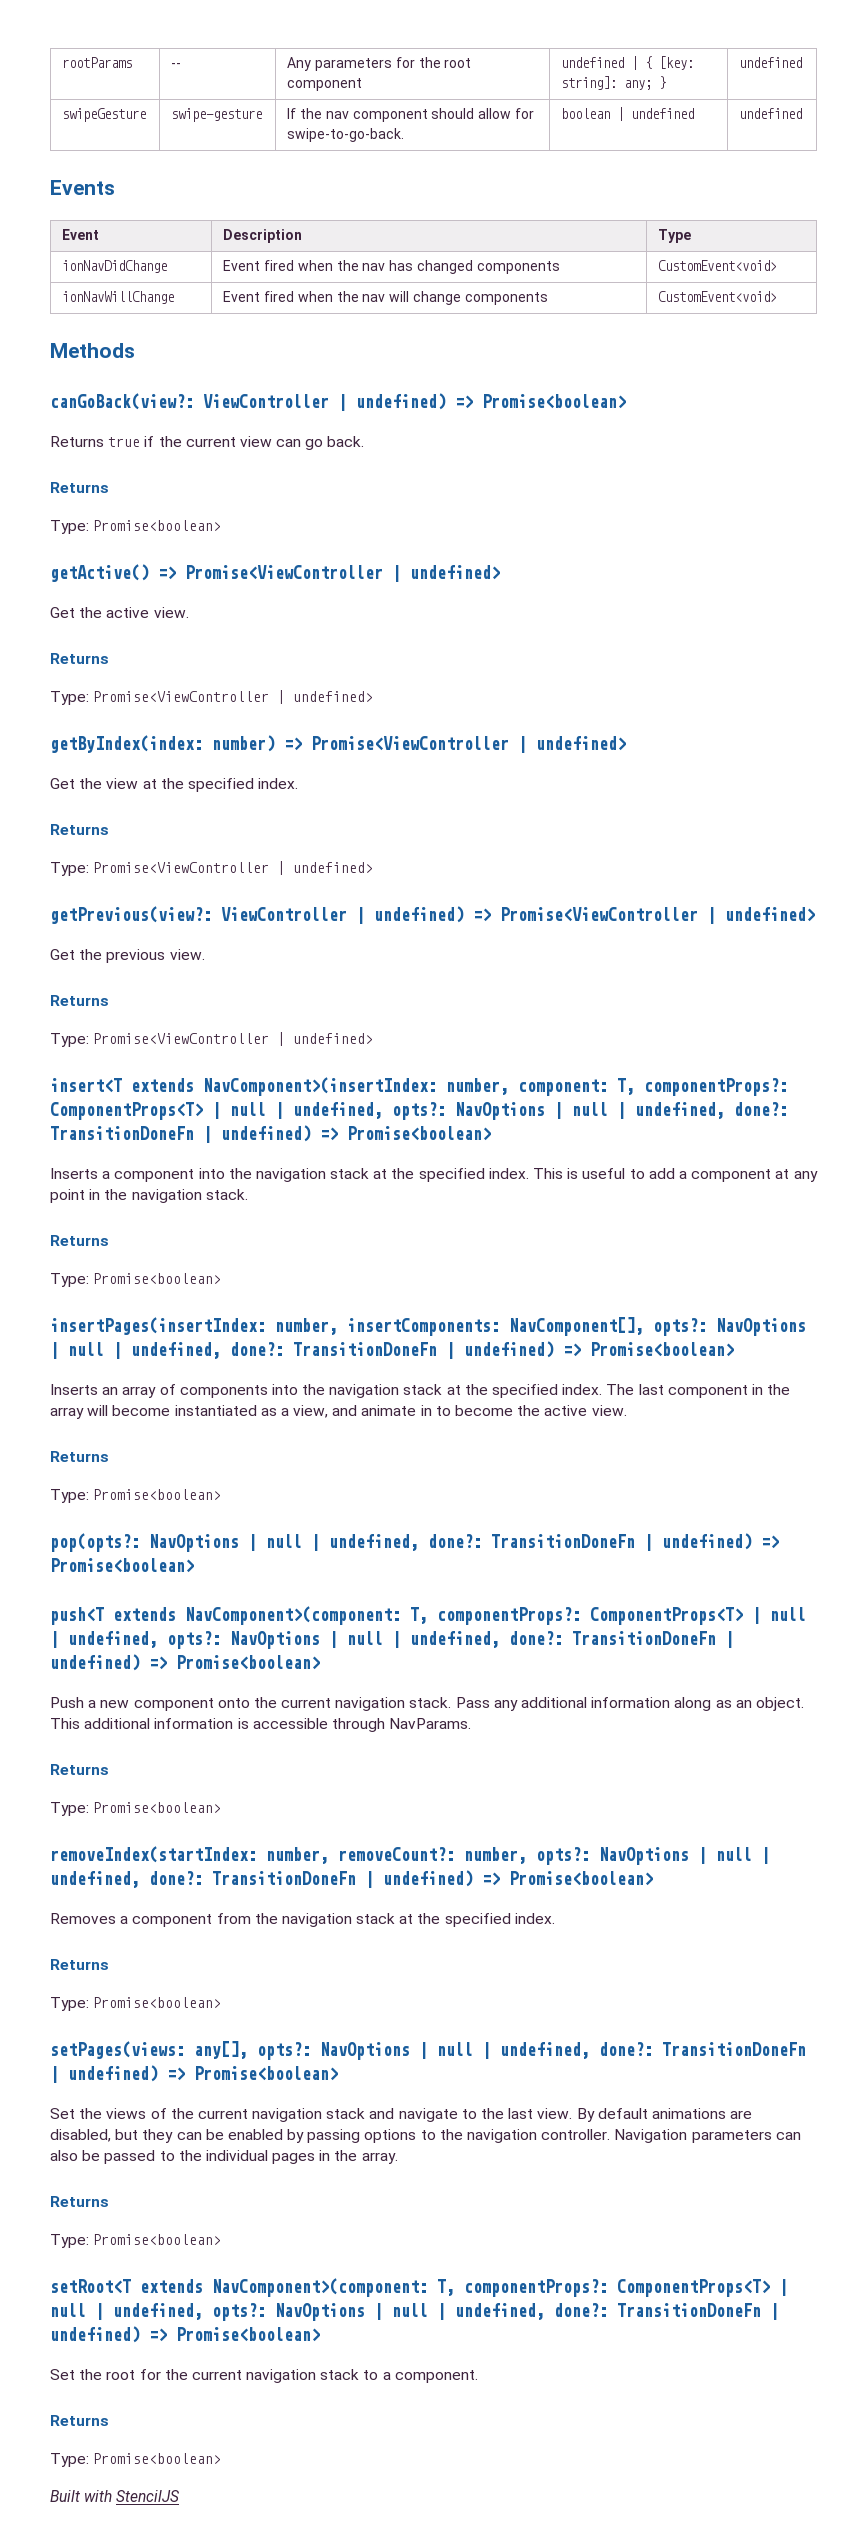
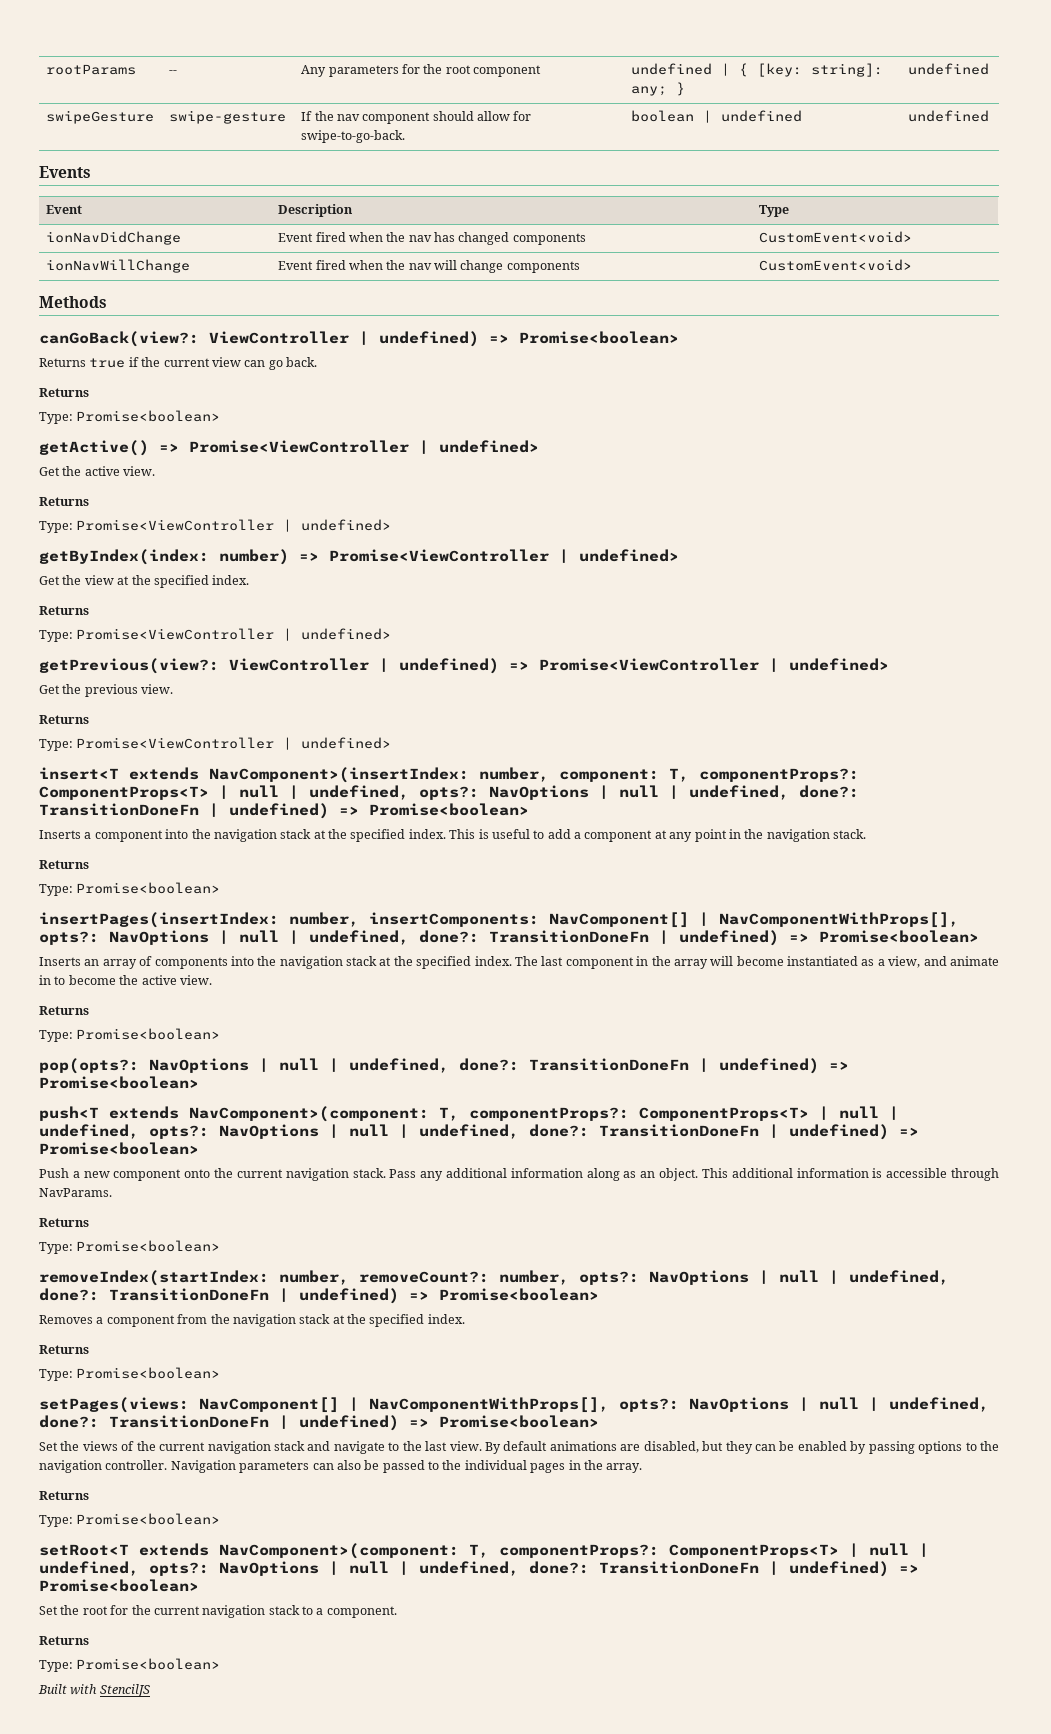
- insertPages(insertIndex: number, insertComponents: NavComponent[], opts?: NavOptions | null | undefined, done?: TransitionDoneFn | undefined) => Promise<boolean>
+ insertPages(insertIndex: number, insertComponents: NavComponent[] | NavComponentWithProps[], opts?: NavOptions | null | undefined, done?: TransitionDoneFn | undefined) => Promise<boolean>
- setPages(views: any[], opts?: NavOptions | null | undefined, done?: TransitionDoneFn | undefined) => Promise<boolean>
+ setPages(views: NavComponent[] | NavComponentWithProps[], opts?: NavOptions | null | undefined, done?: TransitionDoneFn | undefined) => Promise<boolean>

